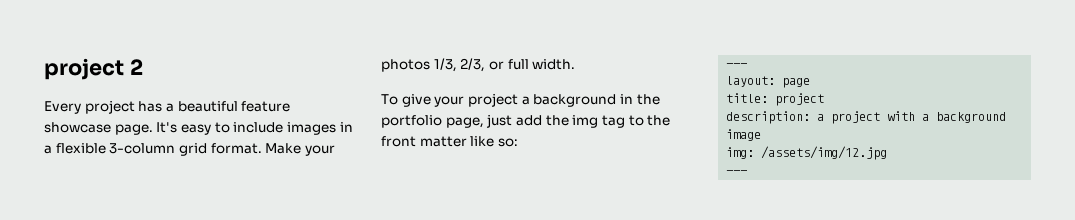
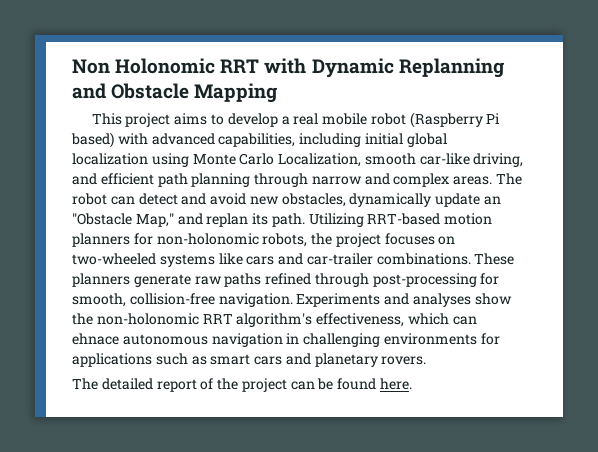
- project 2
- Every project has a beautiful feature showcase page. It's easy to include images in a flexible 3-column grid format. Make your photos 1/3, 2/3, or full width.
- To give your project a background in the portfolio page, just add the img tag to the front matter like so:
- ---
- layout: page
- title: project
- description: a project with a background image
- img: /assets/img/12.jpg
- ---
+ Non Holonomic RRT with Dynamic Replanning and Obstacle Mapping
+ This project aims to develop a real mobile robot (Raspberry Pi based) with advanced capabilities, including initial global localization using Monte Carlo Localization, smooth car-like driving, and efficient path planning through narrow and complex areas. The robot can detect and avoid new obstacles, dynamically update an "Obstacle Map," and replan its path. Utilizing RRT-based motion planners for non-holonomic robots, the project focuses on two-wheeled systems like cars and car-trailer combinations. These planners generate raw paths refined through post-processing for smooth, collision-free navigation. Experiments and analyses show the non-holonomic RRT algorithm's effectiveness, which can ehnace autonomous navigation in challenging environments for applications such as smart cars and planetary rovers.
+ The detailed report of the project can be found here.

